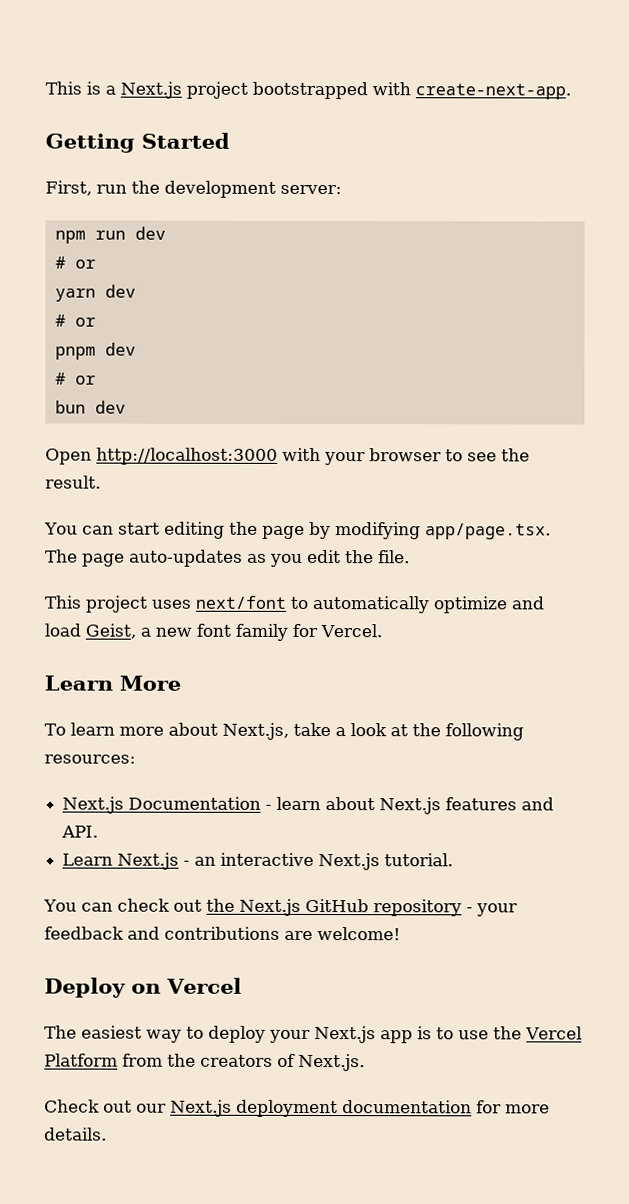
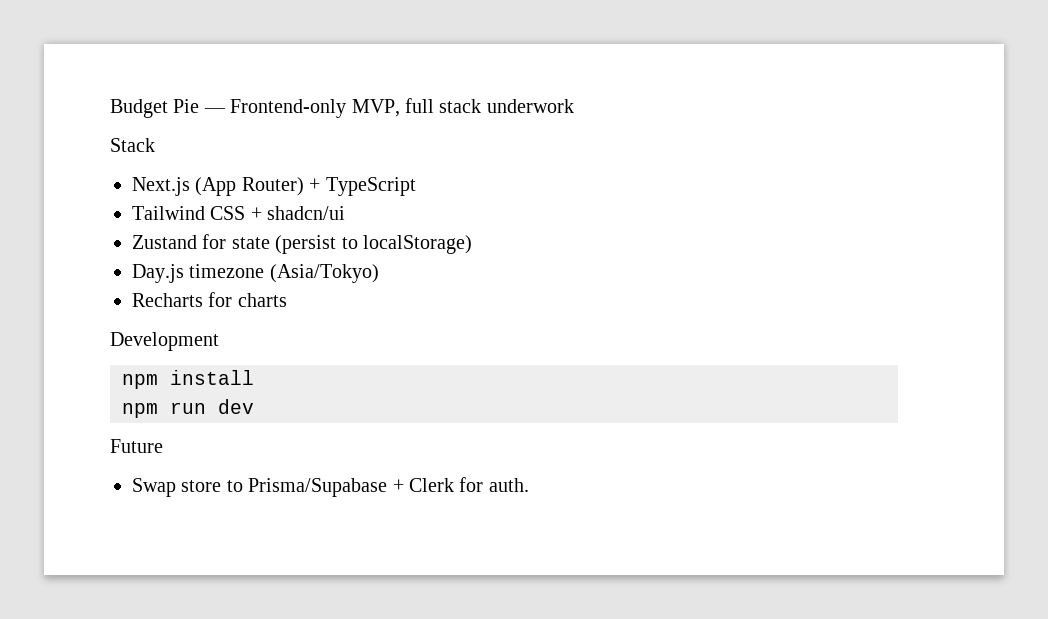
- This is a Next.js project bootstrapped with create-next-app.
- Getting Started
- First, run the development server:
+ Budget Pie — Frontend-only MVP, full stack underwork
+ Stack
+ Next.js (App Router) + TypeScript
+ Tailwind CSS + shadcn/ui
+ Zustand for state (persist to localStorage)
+ Day.js timezone (Asia/Tokyo)
+ Recharts for charts
+ Development
+ npm install
  npm run dev
- # or
- yarn dev
- # or
- pnpm dev
- # or
- bun dev
- Open http://localhost:3000 with your browser to see the result.
- You can start editing the page by modifying app/page.tsx. The page auto-updates as you edit the file.
- This project uses next/font to automatically optimize and load Geist, a new font family for Vercel.
- Learn More
- To learn more about Next.js, take a look at the following resources:
- Next.js Documentation - learn about Next.js features and API.
- Learn Next.js - an interactive Next.js tutorial.
- You can check out the Next.js GitHub repository - your feedback and contributions are welcome!
- Deploy on Vercel
- The easiest way to deploy your Next.js app is to use the Vercel Platform from the creators of Next.js.
- Check out our Next.js deployment documentation for more details.
+ Future
+ Swap store to Prisma/Supabase + Clerk for auth.

